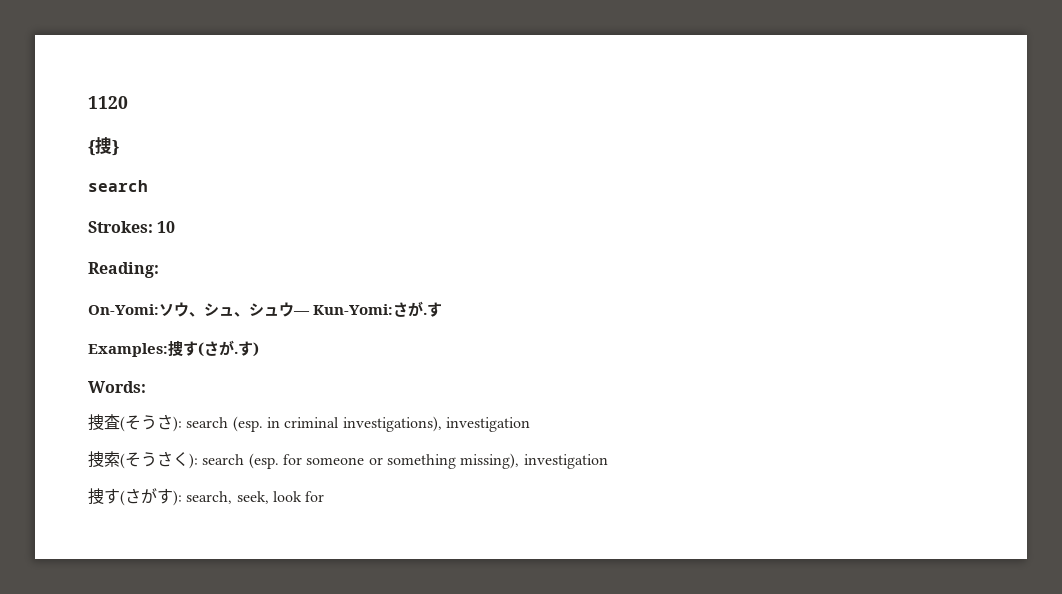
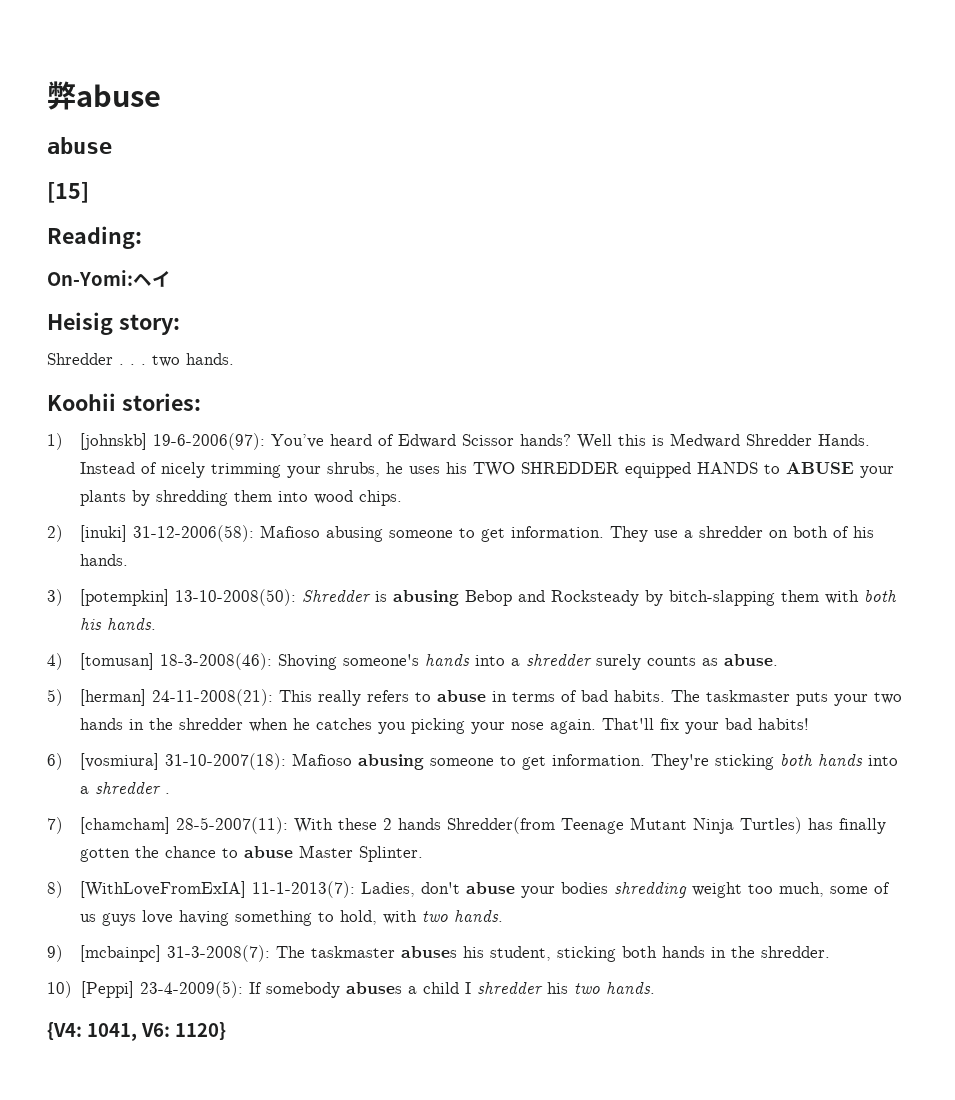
- 1120
- {捜}
- search
- Strokes: 10
+ 弊abuse
+ abuse
+ [15]
  Reading:
- On-Yomi:ソウ、シュ、シュウ— Kun-Yomi:さが.す
- Examples:捜す(さが.す)
- Words:
- 捜査(そうさ): search (esp. in criminal investigations), investigation
- 捜索(そうさく): search (esp. for someone or something missing), investigation
- 捜す(さがす): search, seek, look for
+ On-Yomi:ヘイ
+ Heisig story:
+ Shredder . . . two hands.
+ Koohii stories:
+ 1) [johnskb] 19-6-2006(97): You’ve heard of Edward Scissor hands? Well this is Medward Shredder Hands. Instead of nicely trimming your shrubs, he uses his TWO SHREDDER equipped HANDS to ABUSE your plants by shredding them into wood chips.
+ 2) [inuki] 31-12-2006(58): Mafioso abusing someone to get information. They use a shredder on both of his hands.
+ 3) [potempkin] 13-10-2008(50): Shredder is abusing Bebop and Rocksteady by bitch-slapping them with both his hands.
+ 4) [tomusan] 18-3-2008(46): Shoving someone's hands into a shredder surely counts as abuse.
+ 5) [herman] 24-11-2008(21): This really refers to abuse in terms of bad habits. The taskmaster puts your two hands in the shredder when he catches you picking your nose again. That'll fix your bad habits!
+ 6) [vosmiura] 31-10-2007(18): Mafioso abusing someone to get information. They're sticking both hands into a shredder .
+ 7) [chamcham] 28-5-2007(11): With these 2 hands Shredder(from Teenage Mutant Ninja Turtles) has finally gotten the chance to abuse Master Splinter.
+ 8) [WithLoveFromExIA] 11-1-2013(7): Ladies, don't abuse your bodies shredding weight too much, some of us guys love having something to hold, with two hands.
+ 9) [mcbainpc] 31-3-2008(7): The taskmaster abuses his student, sticking both hands in the shredder.
+ 10) [Peppi] 23-4-2009(5): If somebody abuses a child I shredder his two hands.
+ {V4: 1041, V6: 1120}

